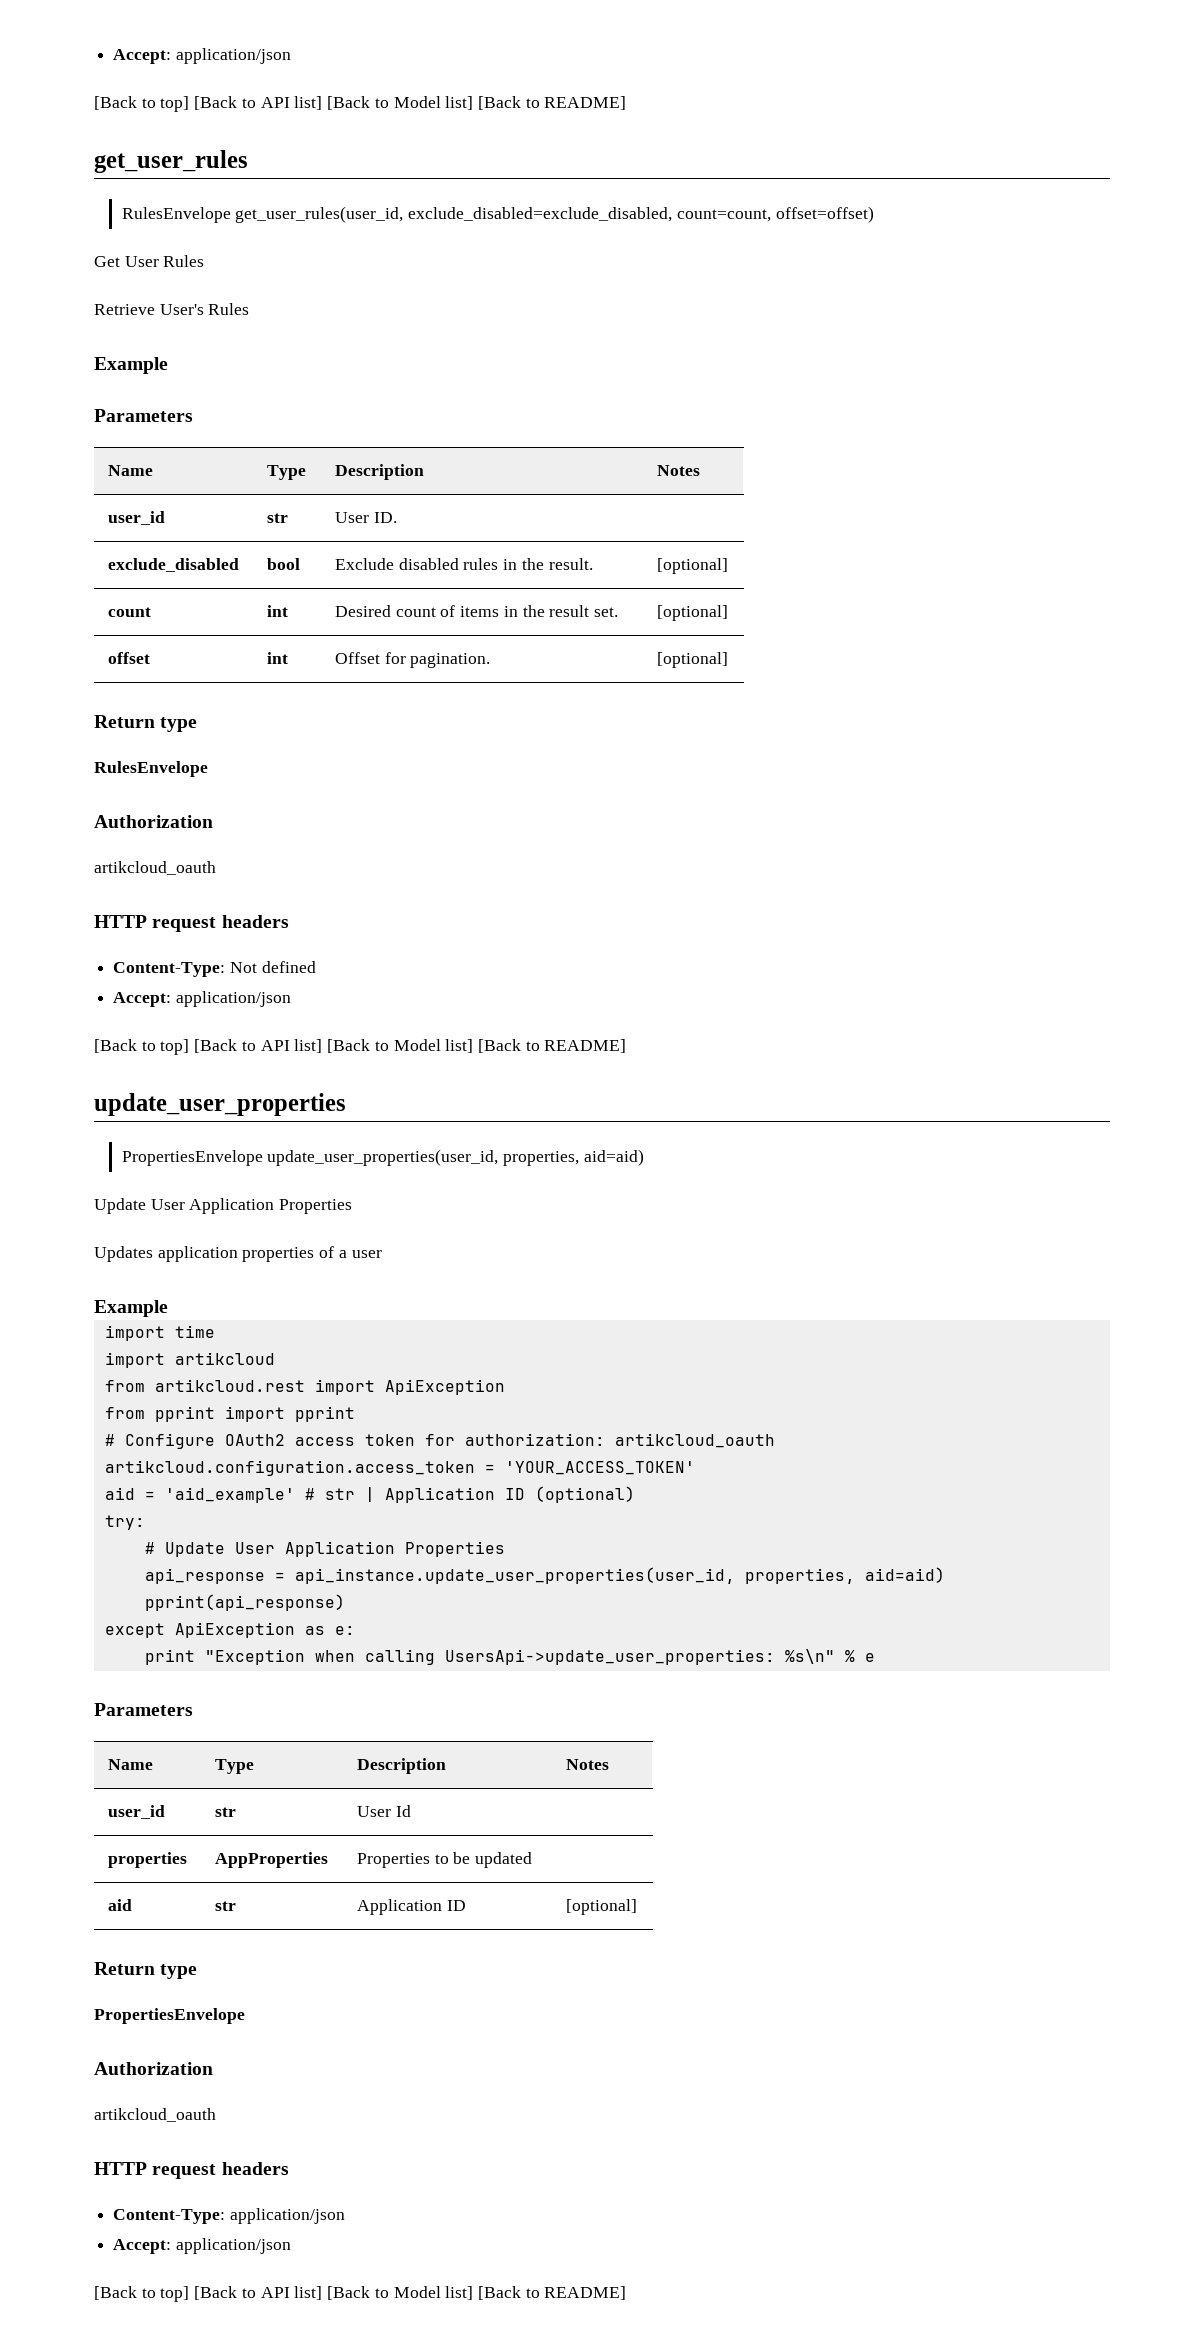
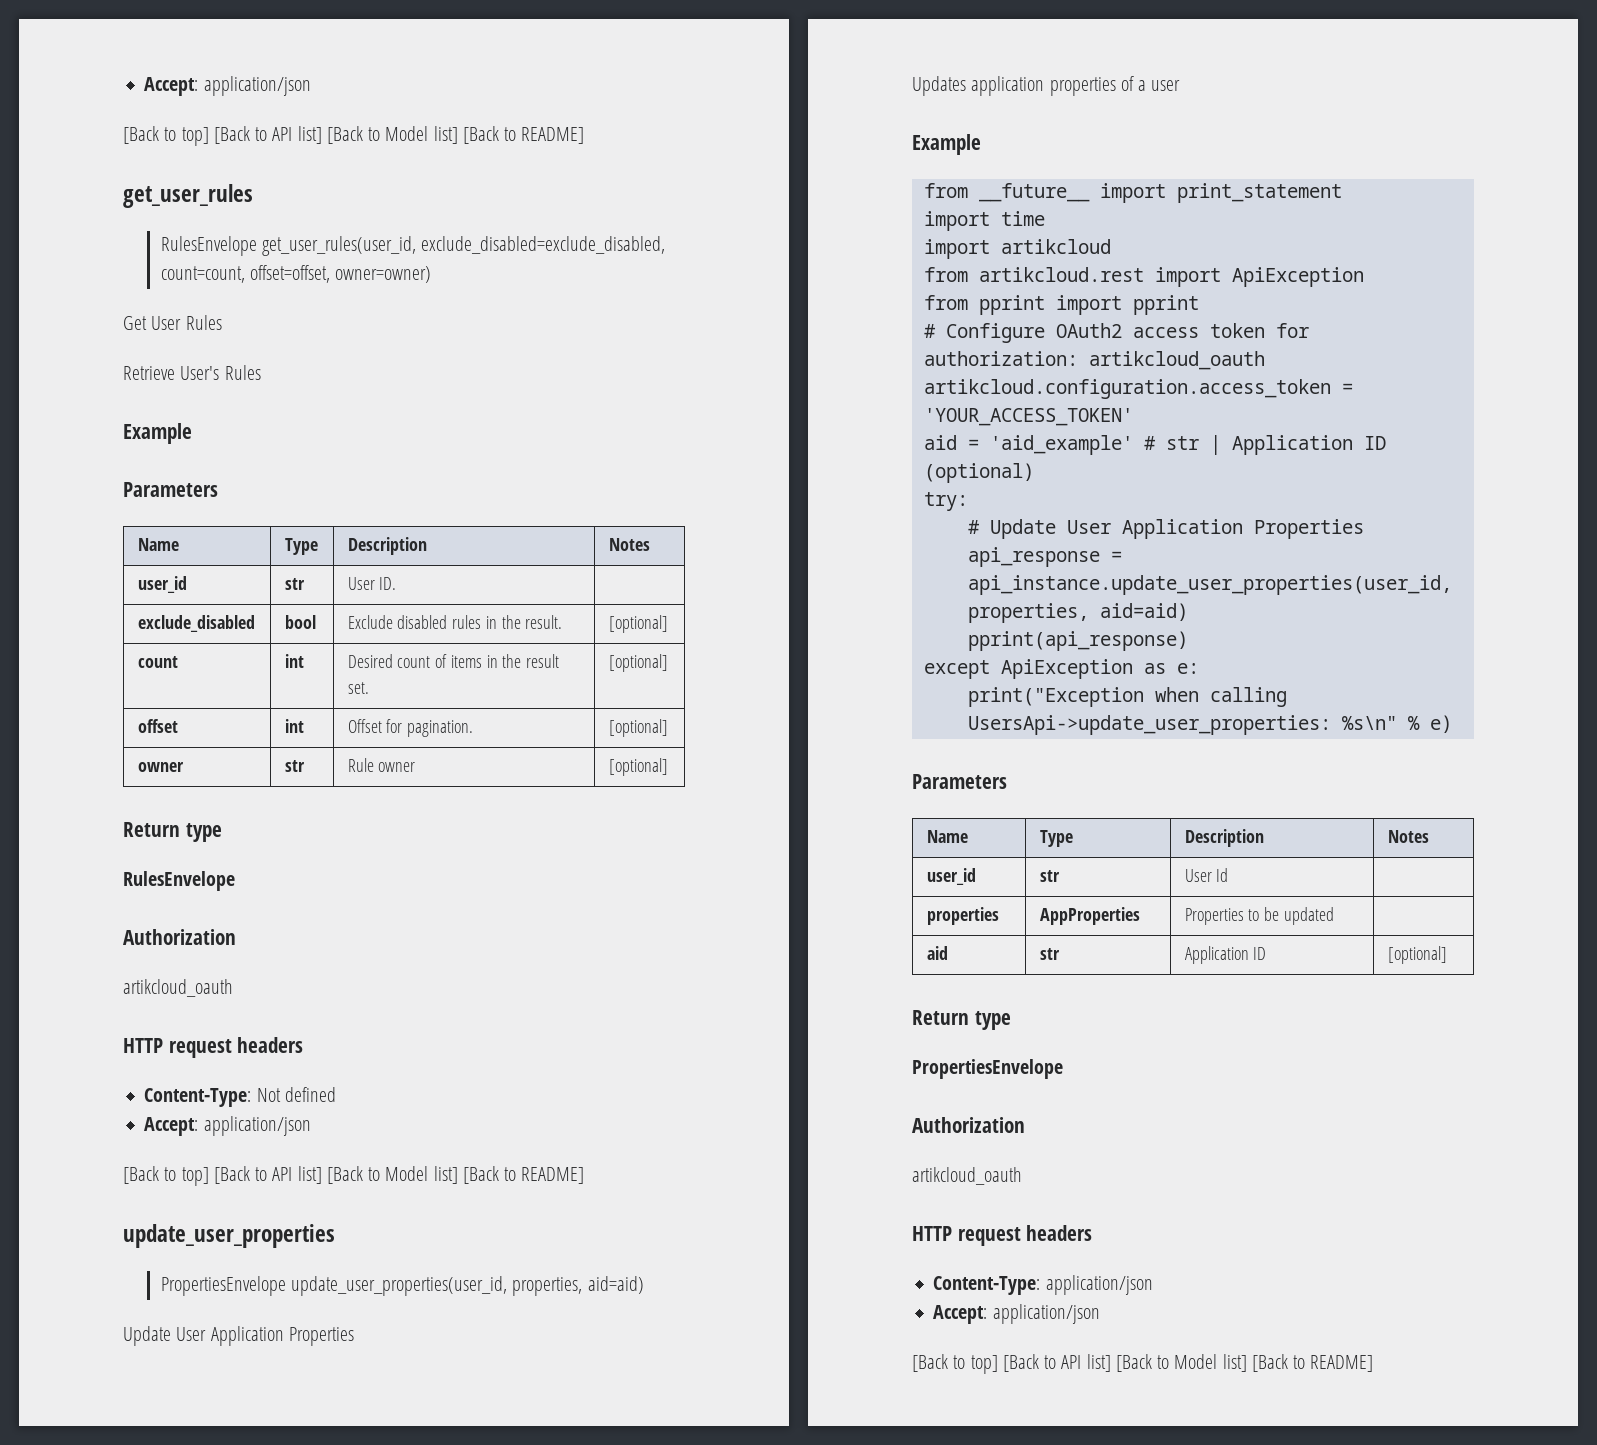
- RulesEnvelope get_user_rules(user_id, exclude_disabled=exclude_disabled, count=count, offset=offset)
+ RulesEnvelope get_user_rules(user_id, exclude_disabled=exclude_disabled, count=count, offset=offset, owner=owner)
+ owner | str | Rule owner | [optional]
+ from __future__ import print_statement
- print "Exception when calling UsersApi->update_user_properties: %s\n" % e
+ print("Exception when calling UsersApi->update_user_properties: %s\n" % e)

